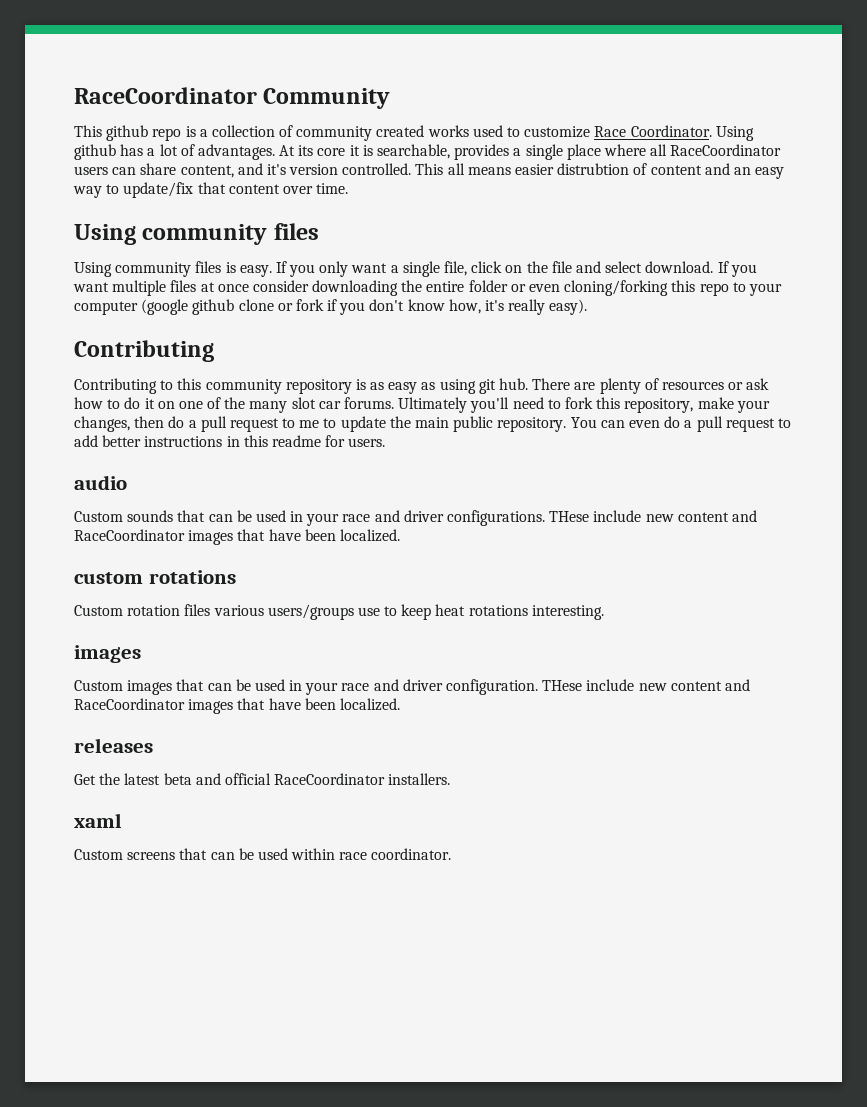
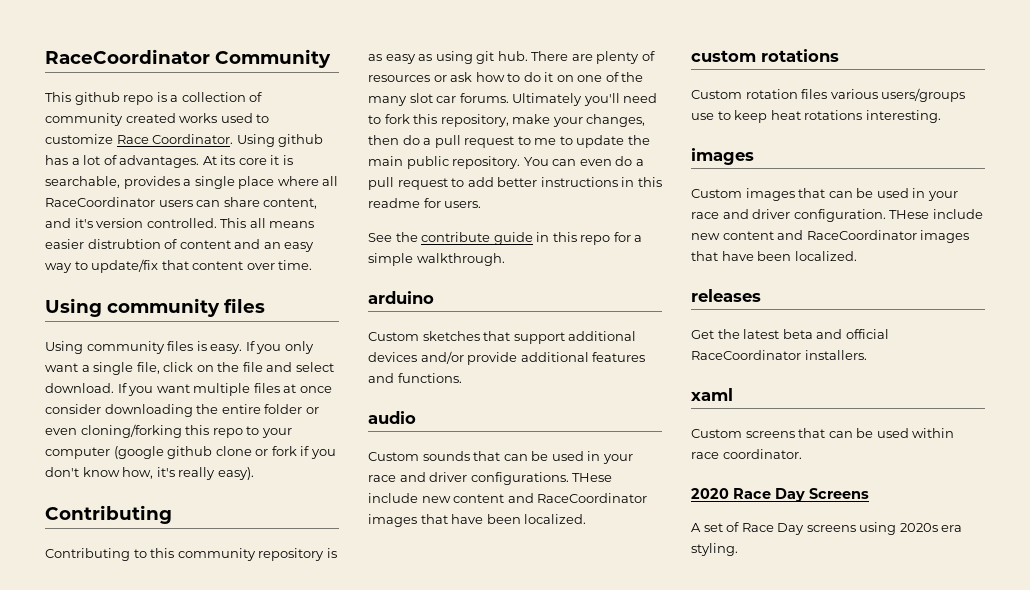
+ See the contribute guide in this repo for a simple walkthrough.
+ arduino
+ Custom sketches that support additional devices and/or provide additional features and functions.
+ 2020 Race Day Screens
+ A set of Race Day screens using 2020s era styling.

